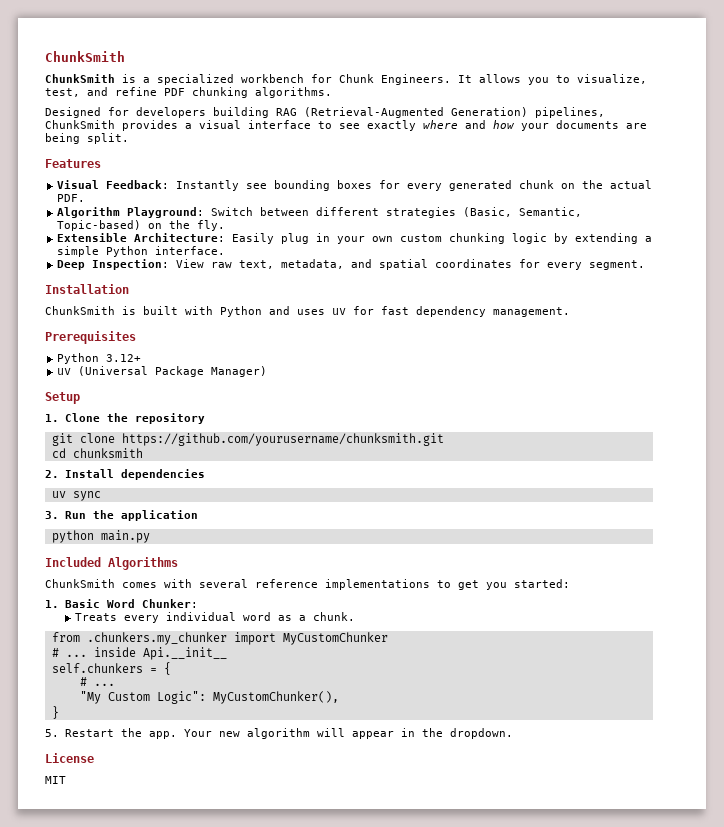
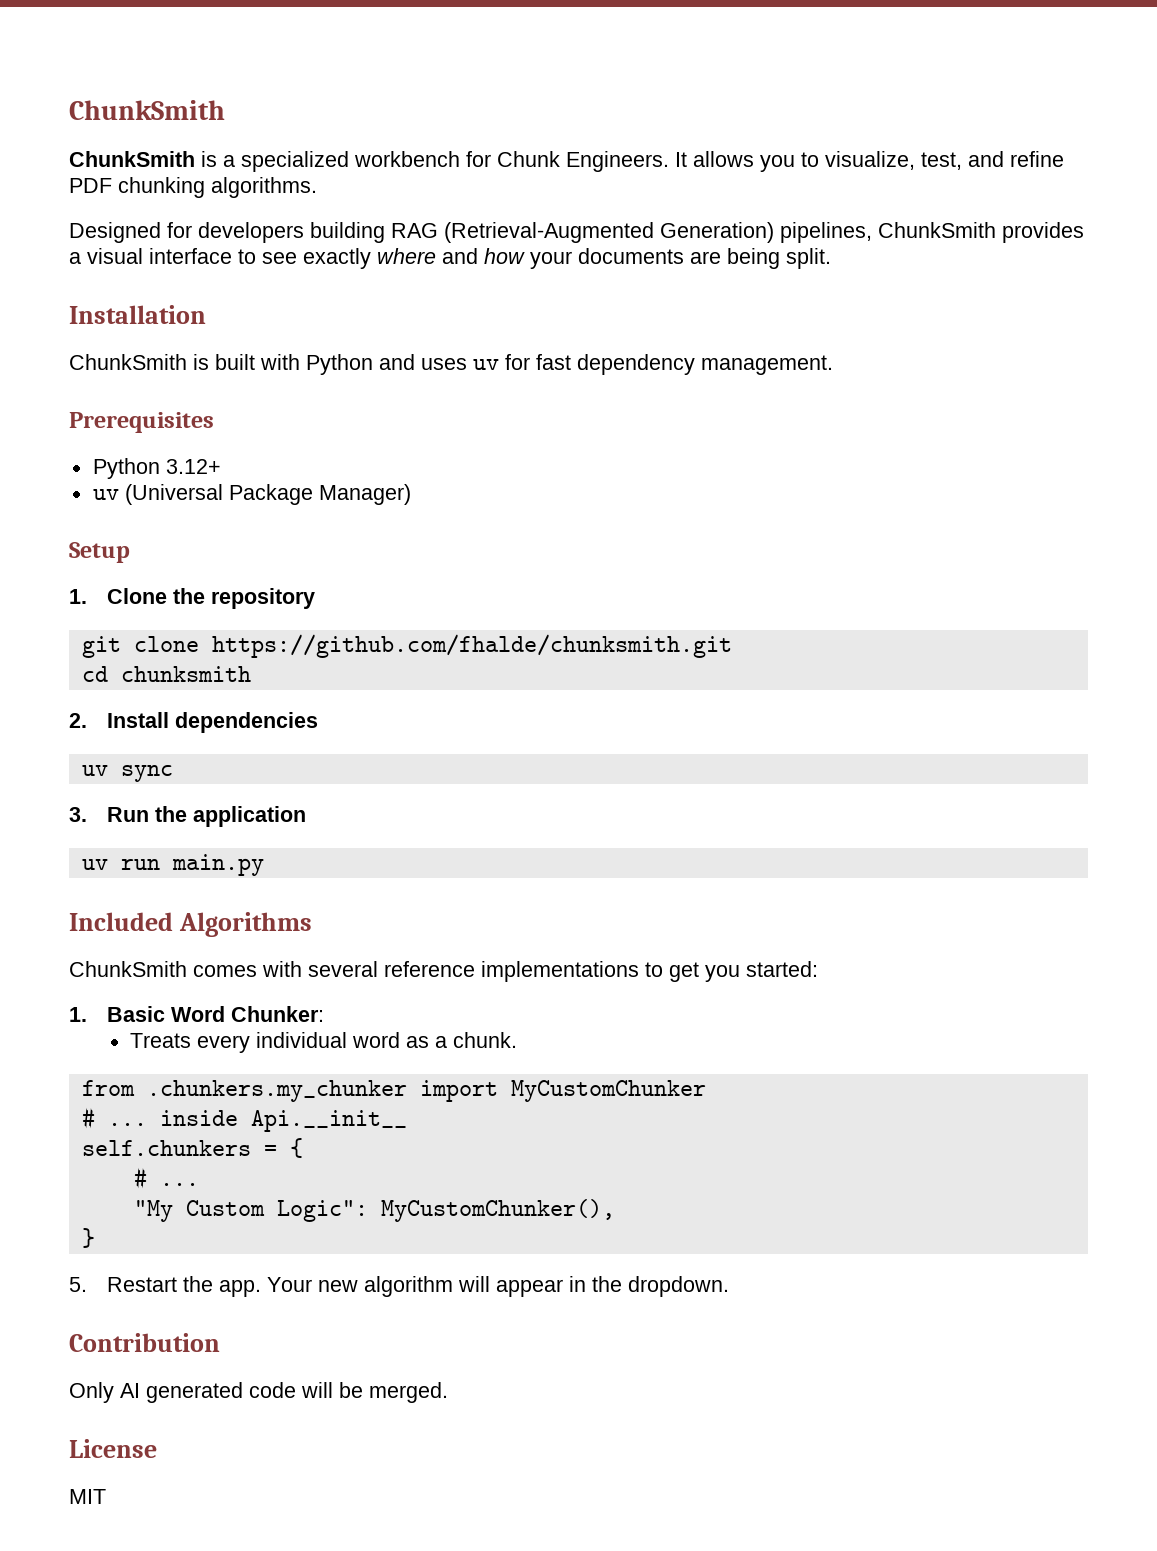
- Features
- Visual Feedback: Instantly see bounding boxes for every generated chunk on the actual PDF.
- Algorithm Playground: Switch between different strategies (Basic, Semantic, Topic-based) on the fly.
- Extensible Architecture: Easily plug in your own custom chunking logic by extending a simple Python interface.
- Deep Inspection: View raw text, metadata, and spatial coordinates for every segment.
- git clone https://github.com/yourusername/chunksmith.git
+ git clone https://github.com/fhalde/chunksmith.git
- python main.py
+ uv run main.py
+ Contribution
+ Only AI generated code will be merged.

